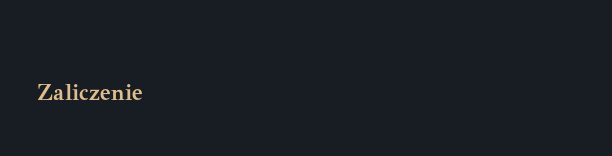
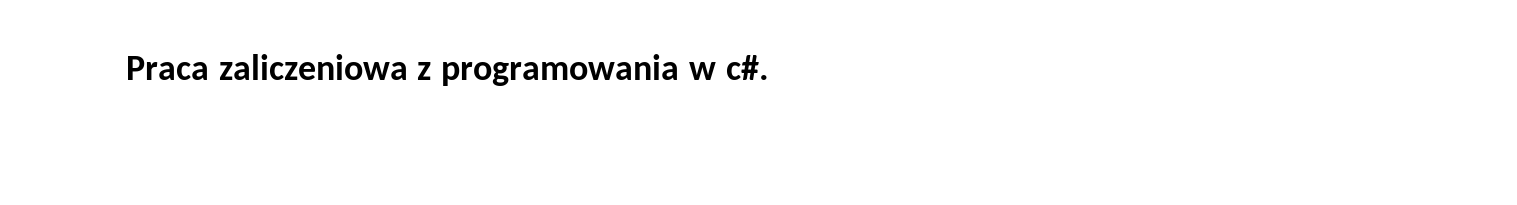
- Zaliczenie
+ Praca zaliczeniowa z programowania w c#.

